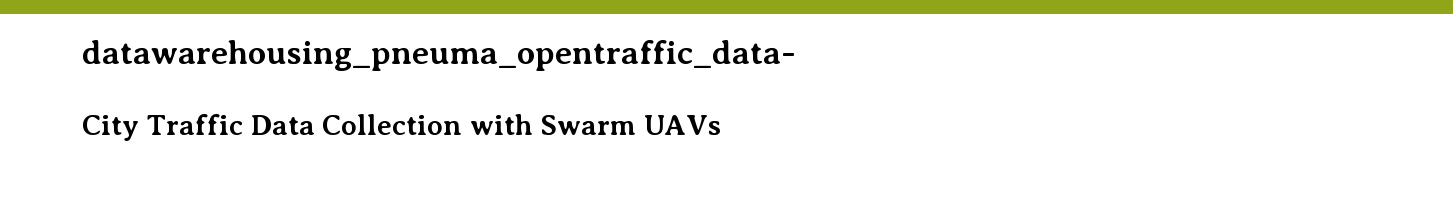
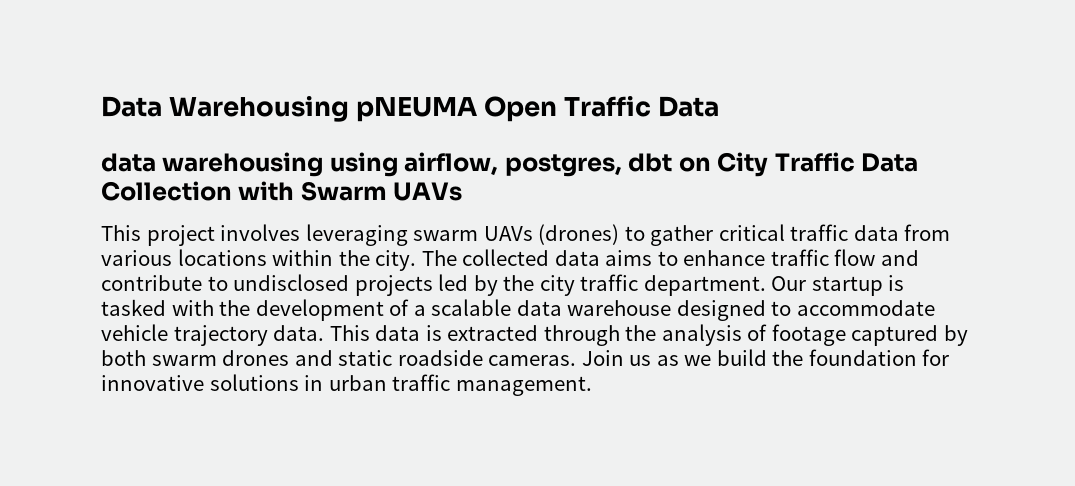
- datawarehousing_pneuma_opentraffic_data-
- City Traffic Data Collection with Swarm UAVs
+ Data Warehousing pNEUMA Open Traffic Data
+ data warehousing using airflow, postgres, dbt on City Traffic Data Collection with Swarm UAVs
+ This project involves leveraging swarm UAVs (drones) to gather critical traffic data from various locations within the city. The collected data aims to enhance traffic flow and contribute to undisclosed projects led by the city traffic department. Our startup is tasked with the development of a scalable data warehouse designed to accommodate vehicle trajectory data. This data is extracted through the analysis of footage captured by both swarm drones and static roadside cameras. Join us as we build the foundation for innovative solutions in urban traffic management.

